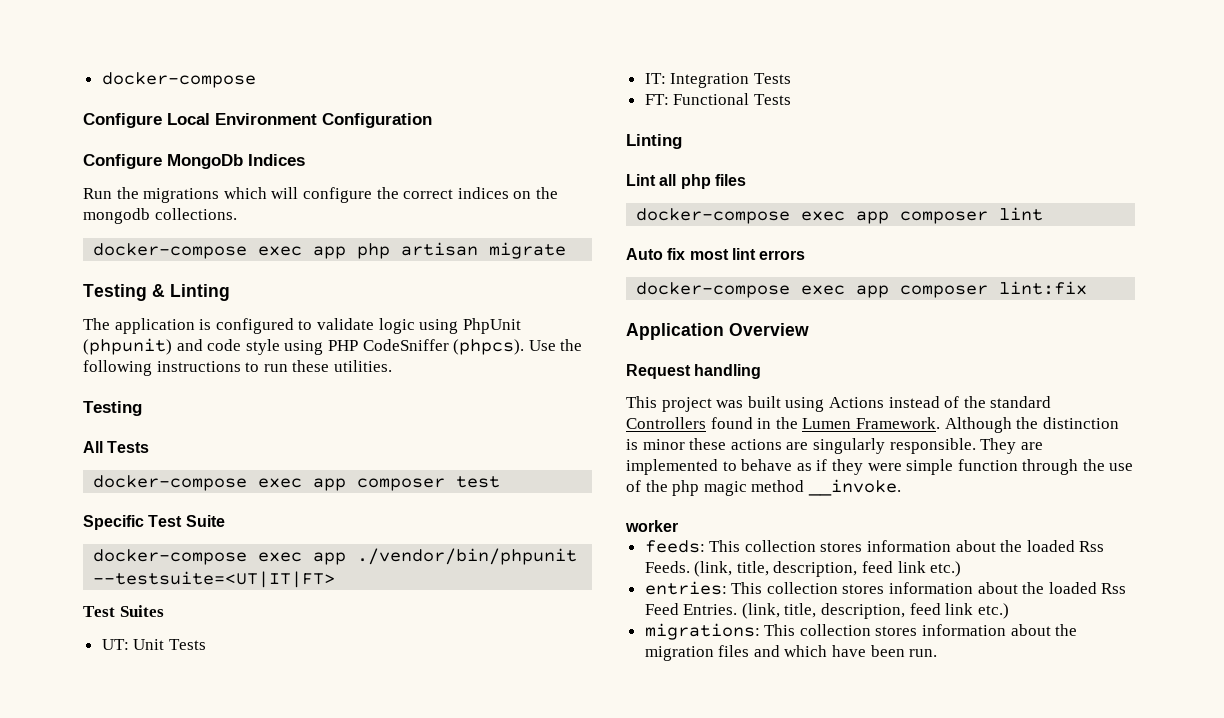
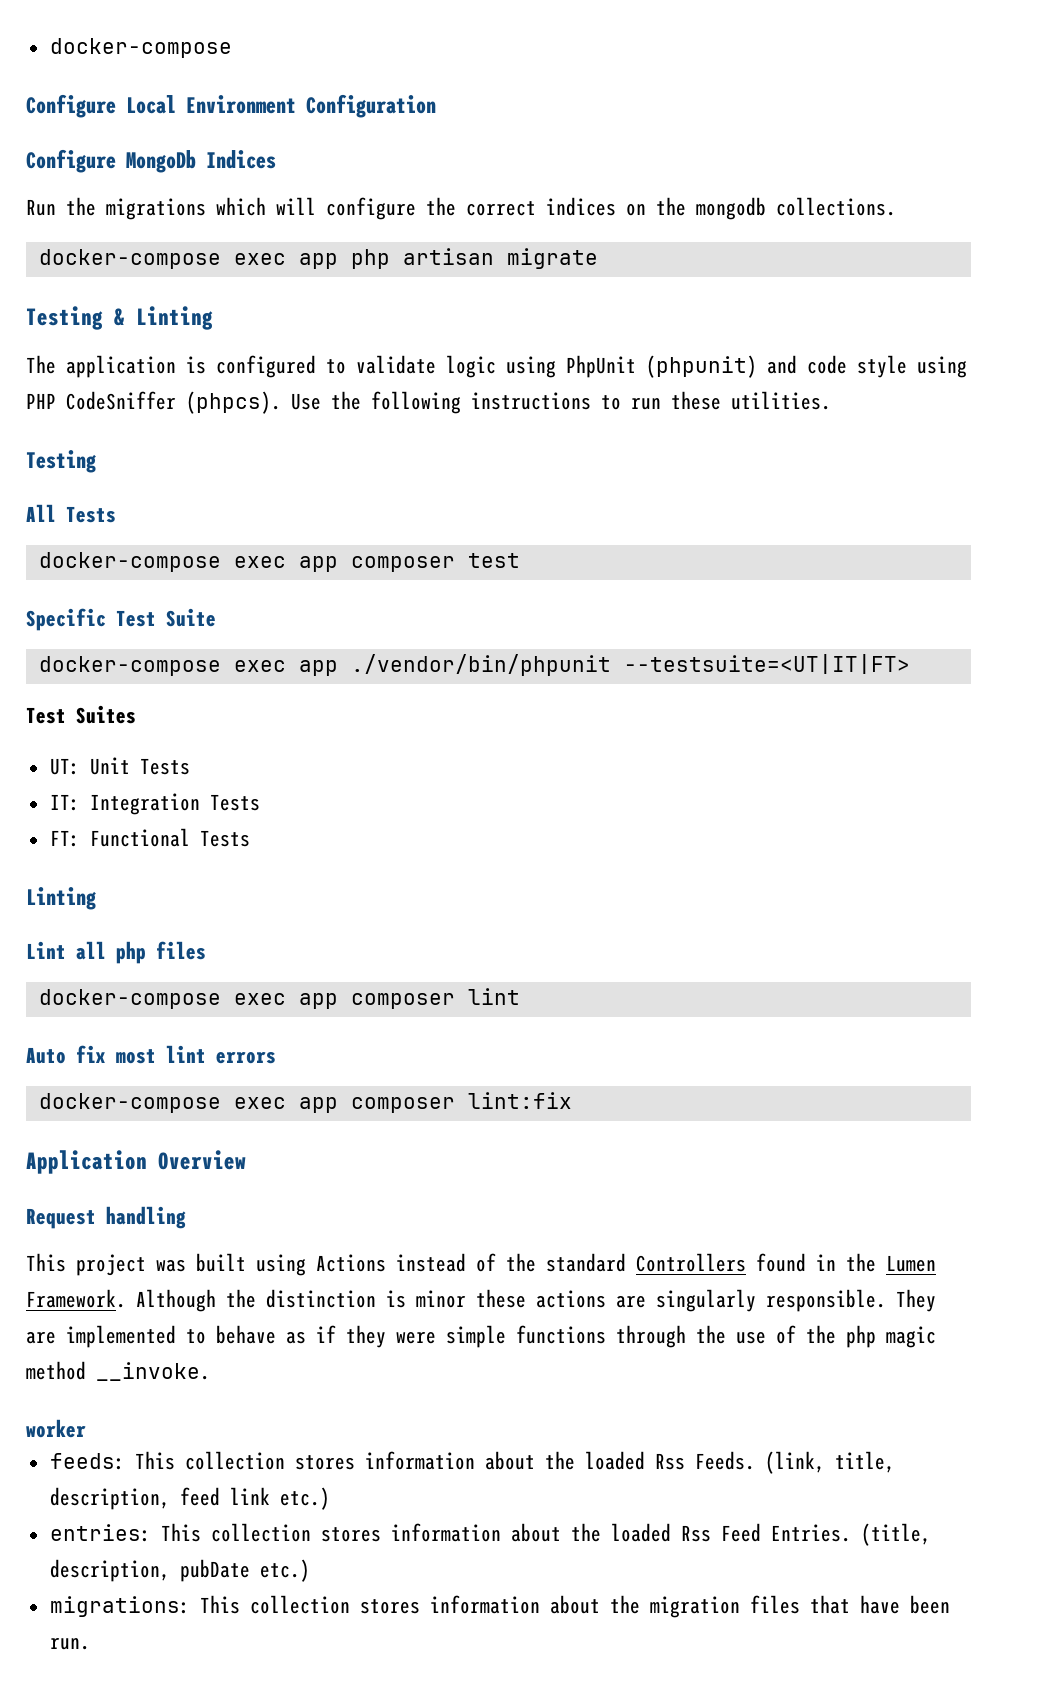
- They are implemented to behave as if they were simple function through the use of the php magic method __invoke.
+ They are implemented to behave as if they were simple functions through the use of the php magic method __invoke.
- entries: This collection stores information about the loaded Rss Feed Entries. (link, title, description, feed link etc.)
+ entries: This collection stores information about the loaded Rss Feed Entries. (title, description, pubDate etc.)
- migrations: This collection stores information about the migration files and which have been run.
+ migrations: This collection stores information about the migration files that have been run.

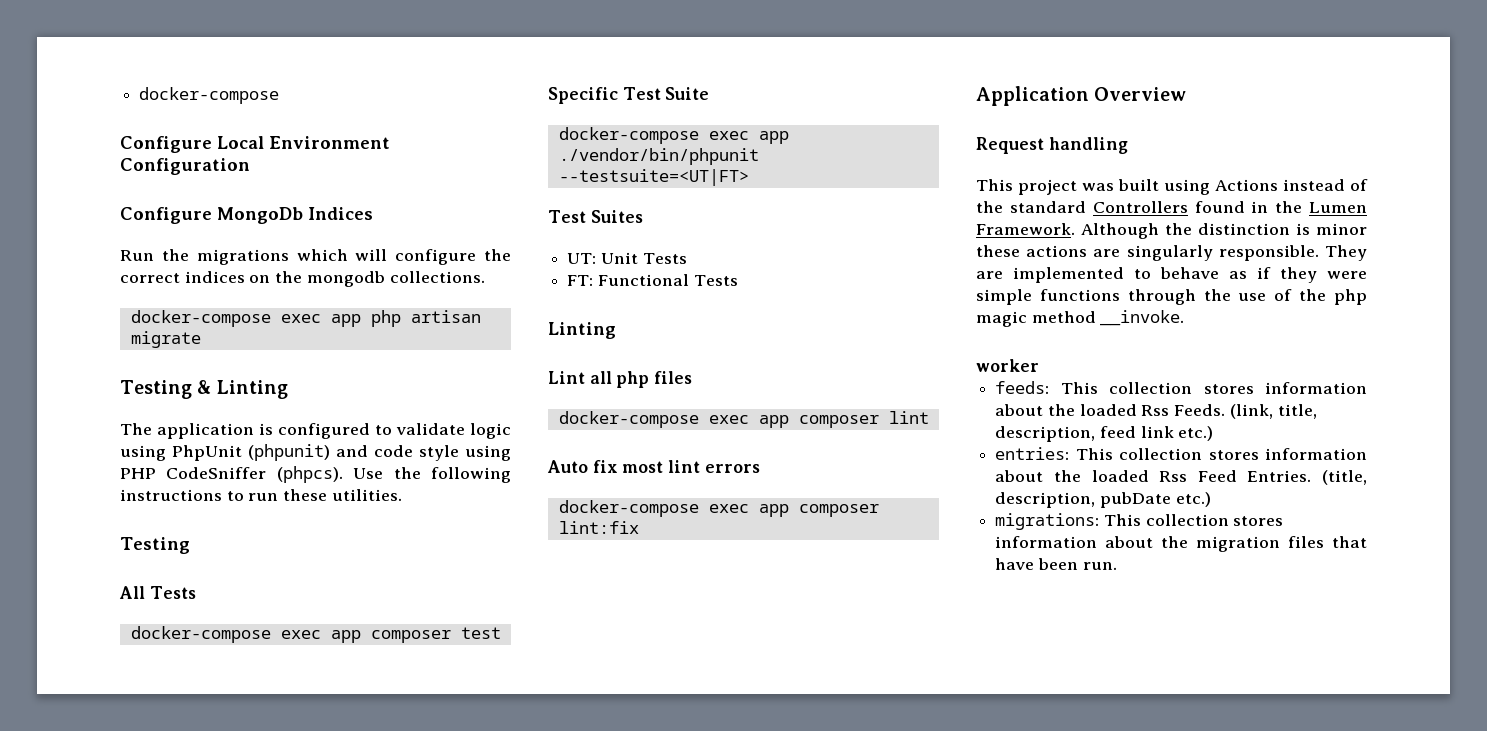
- docker-compose exec app ./vendor/bin/phpunit --testsuite=<UT|IT|FT>
+ docker-compose exec app ./vendor/bin/phpunit --testsuite=<UT|FT>
- IT: Integration Tests

